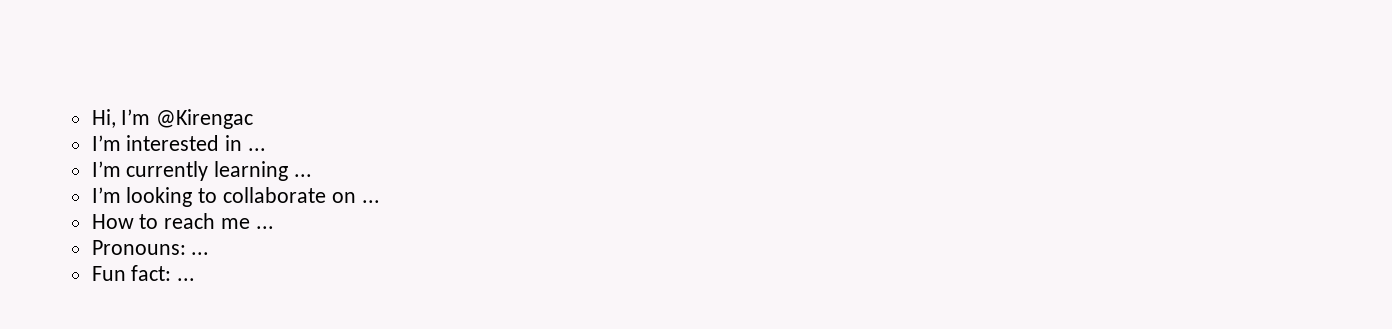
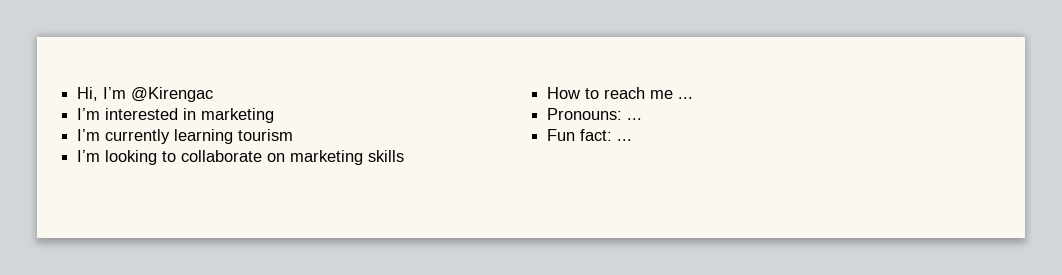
- I’m interested in ...
+ I’m interested in marketing
- I’m currently learning ...
+ I’m currently learning tourism
- I’m looking to collaborate on ...
+ I’m looking to collaborate on marketing skills

